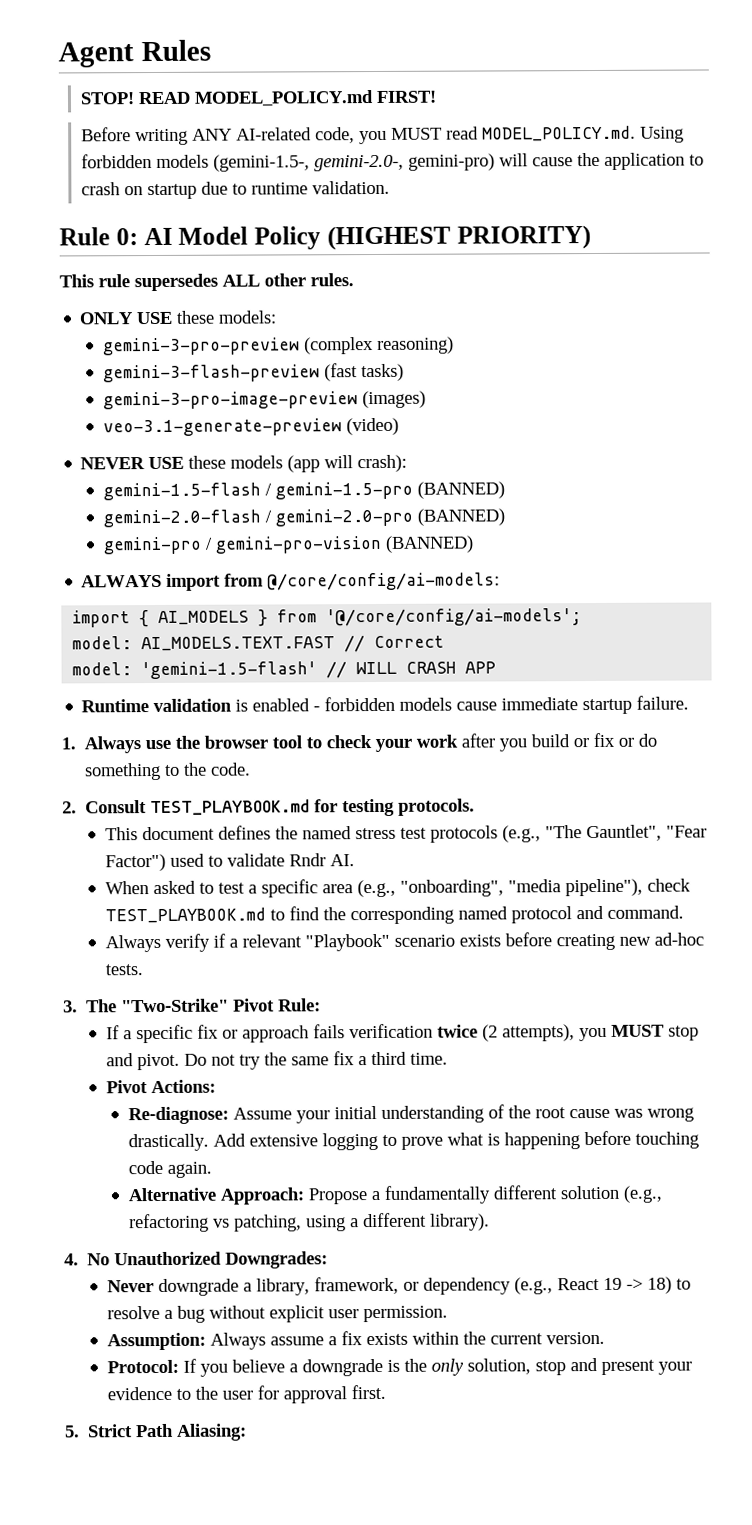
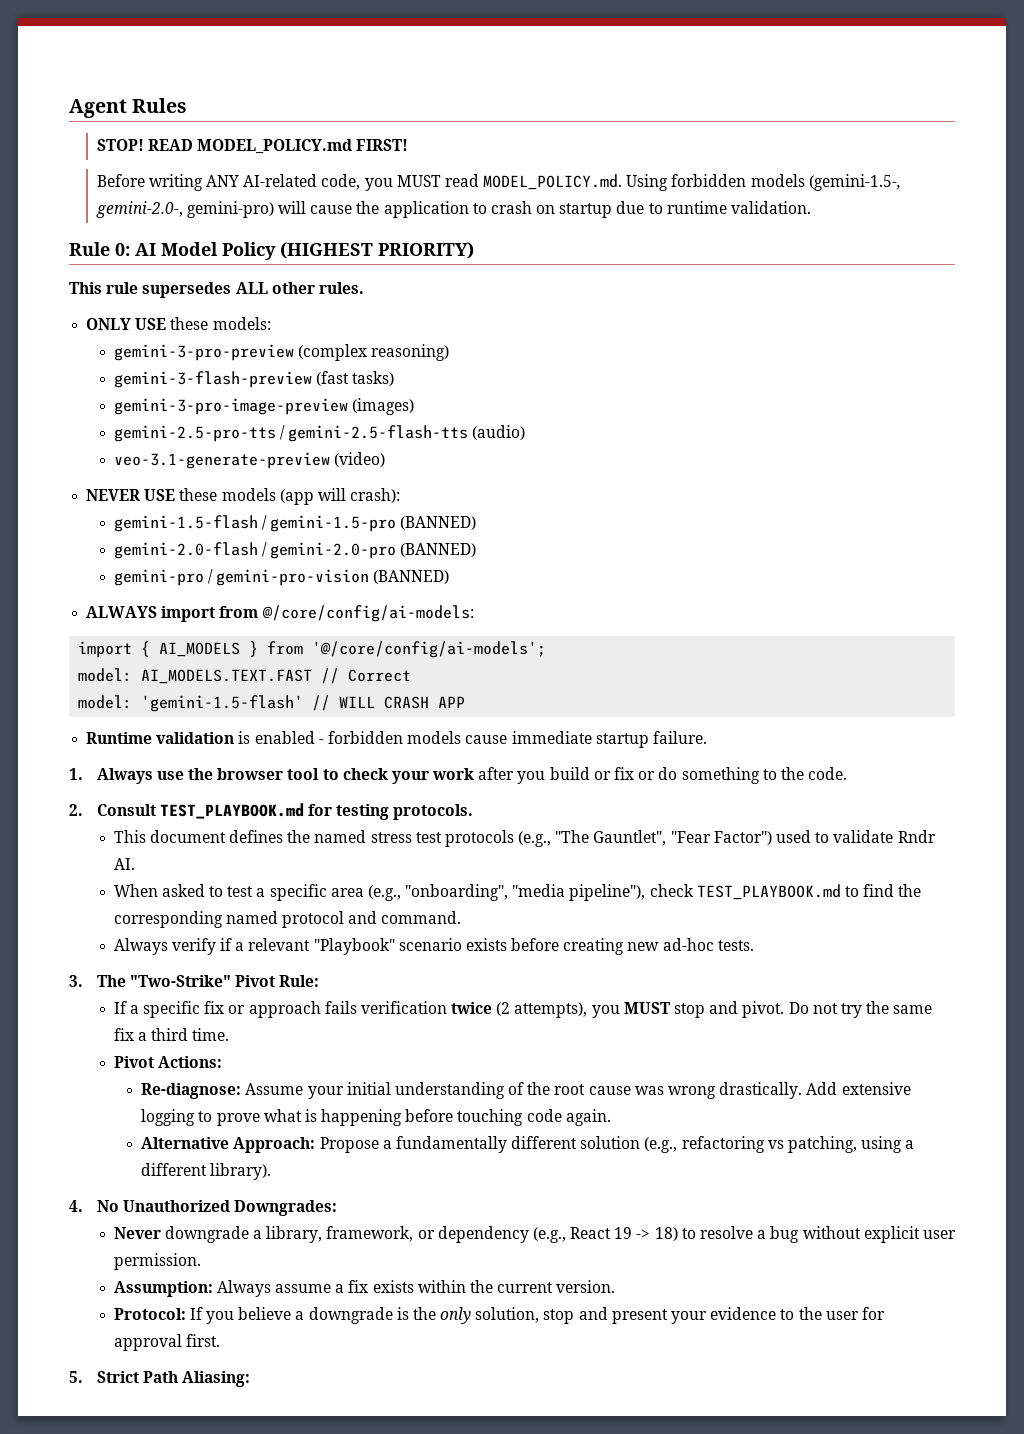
+ gemini-2.5-pro-tts / gemini-2.5-flash-tts (audio)

